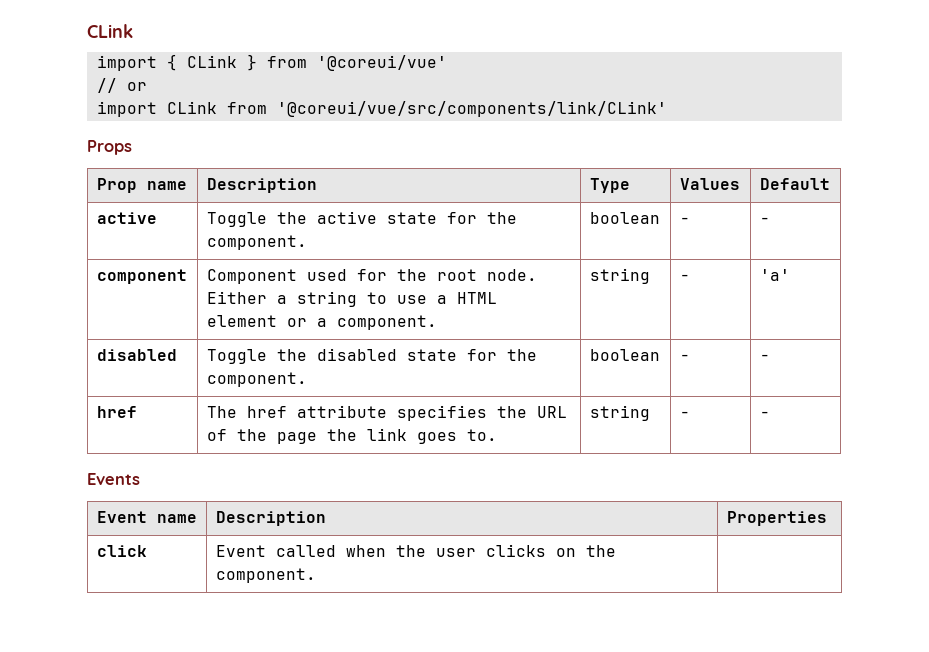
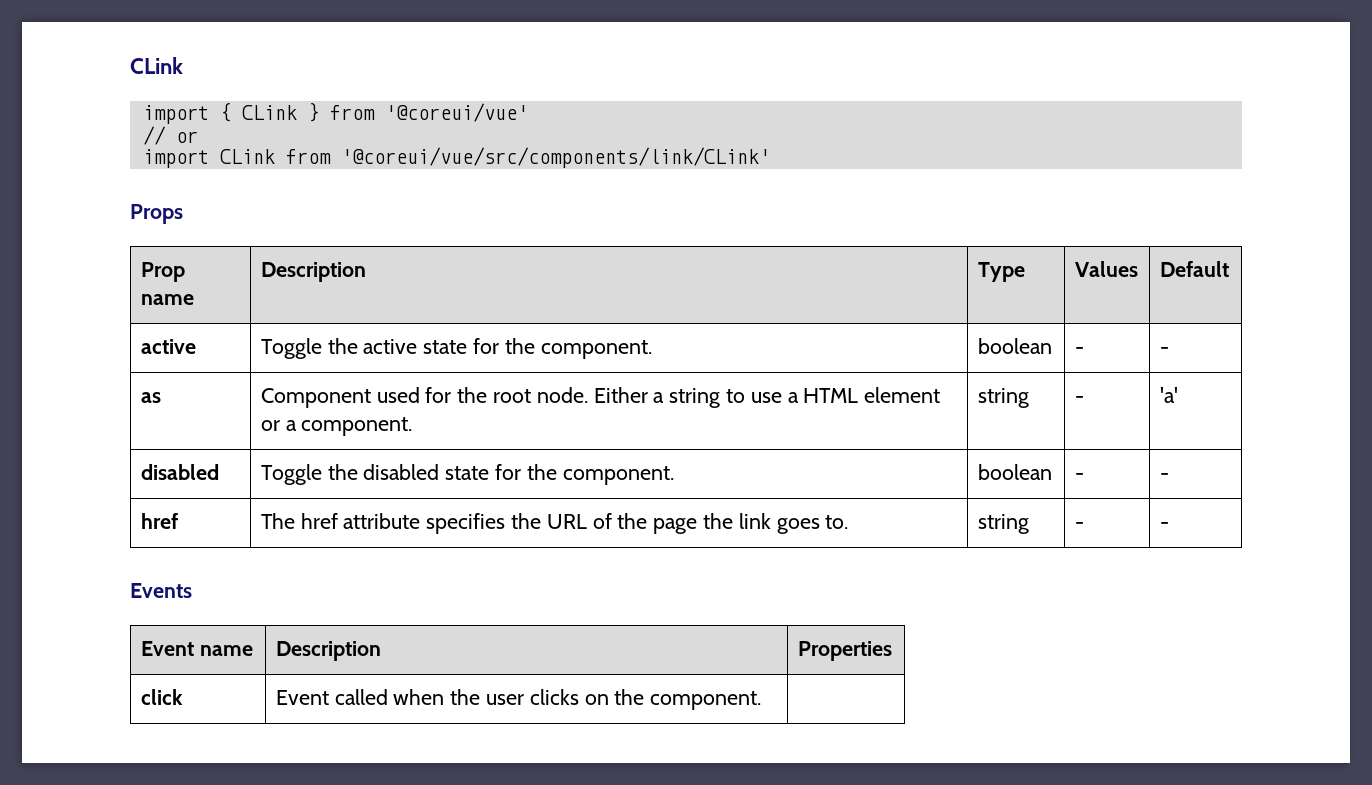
- component | Component used for the root node. Either a string to use a HTML element or a component. | string | - | 'a'
+ as | Component used for the root node. Either a string to use a HTML element or a component. | string | - | 'a'

